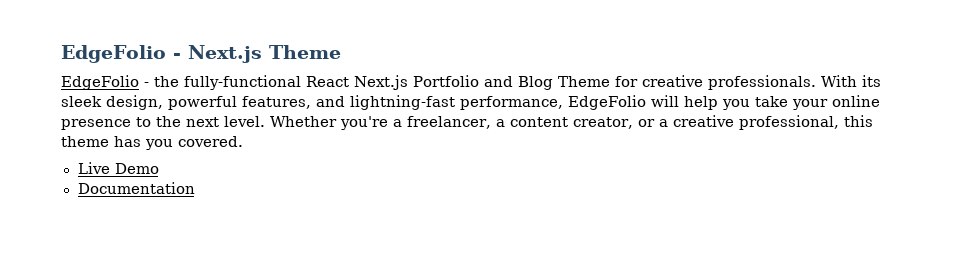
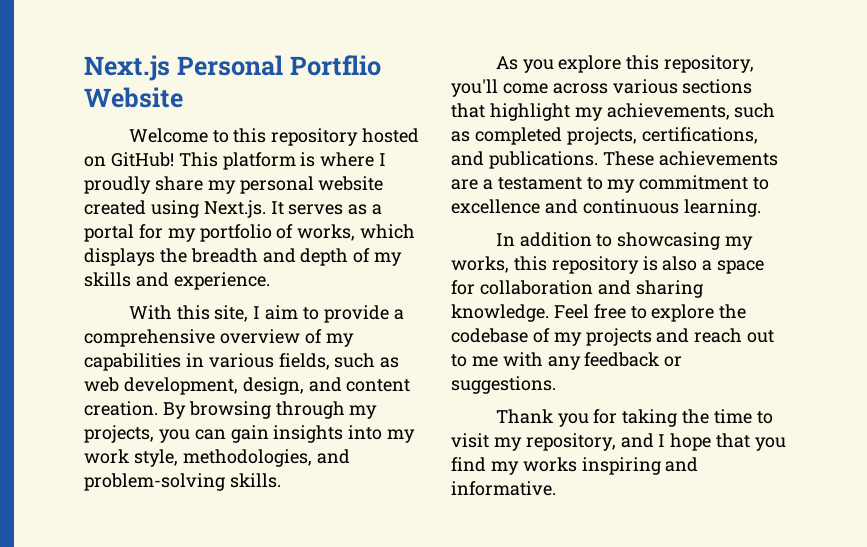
- EdgeFolio - Next.js Theme
- EdgeFolio - the fully-functional React Next.js Portfolio and Blog Theme for creative professionals. With its sleek design, powerful features, and lightning-fast performance, EdgeFolio will help you take your online presence to the next level. Whether you're a freelancer, a content creator, or a creative professional, this theme has you covered.
- Live Demo
- Documentation
+ Next.js Personal Portflio Website
+ Welcome to this repository hosted on GitHub! This platform is where I proudly share my personal website created using Next.js. It serves as a portal for my portfolio of works, which displays the breadth and depth of my skills and experience.
+ With this site, I aim to provide a comprehensive overview of my capabilities in various fields, such as web development, design, and content creation. By browsing through my projects, you can gain insights into my work style, methodologies, and problem-solving skills.
+ As you explore this repository, you'll come across various sections that highlight my achievements, such as completed projects, certifications, and publications. These achievements are a testament to my commitment to excellence and continuous learning.
+ In addition to showcasing my works, this repository is also a space for collaboration and sharing knowledge. Feel free to explore the codebase of my projects and reach out to me with any feedback or suggestions.
+ Thank you for taking the time to visit my repository, and I hope that you find my works inspiring and informative.

